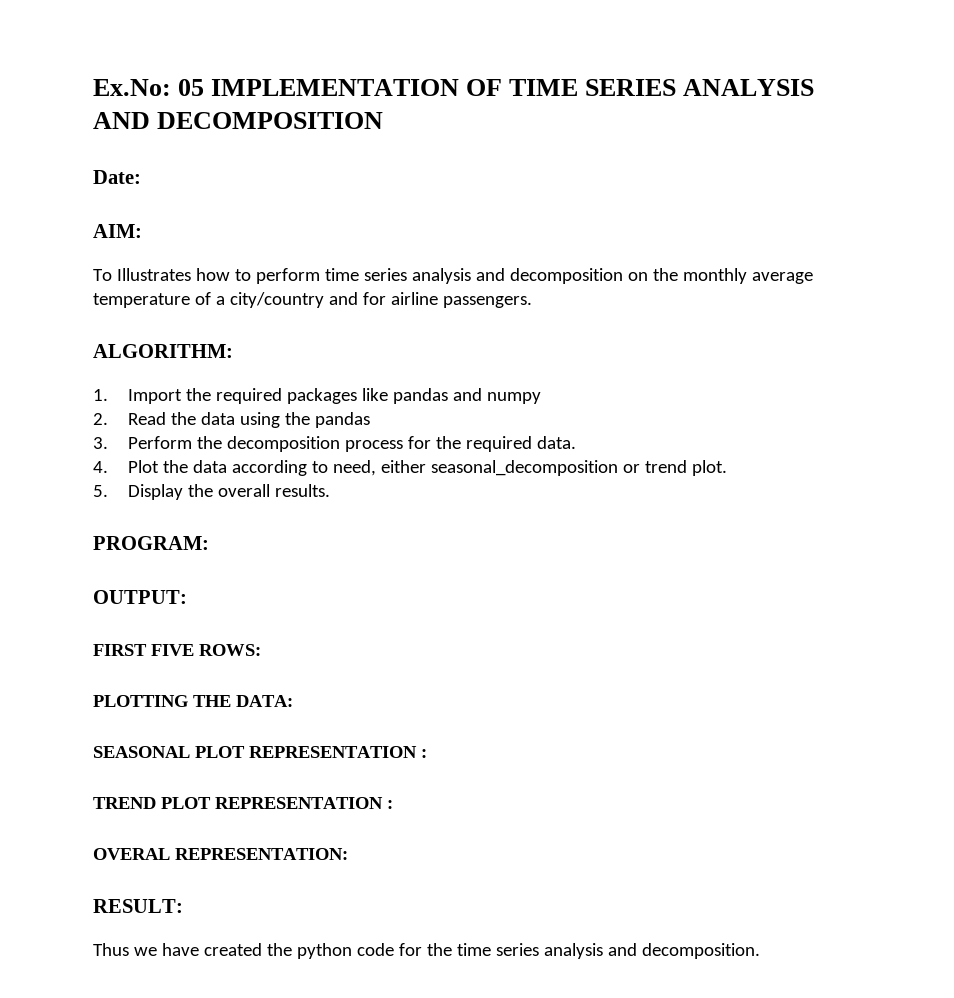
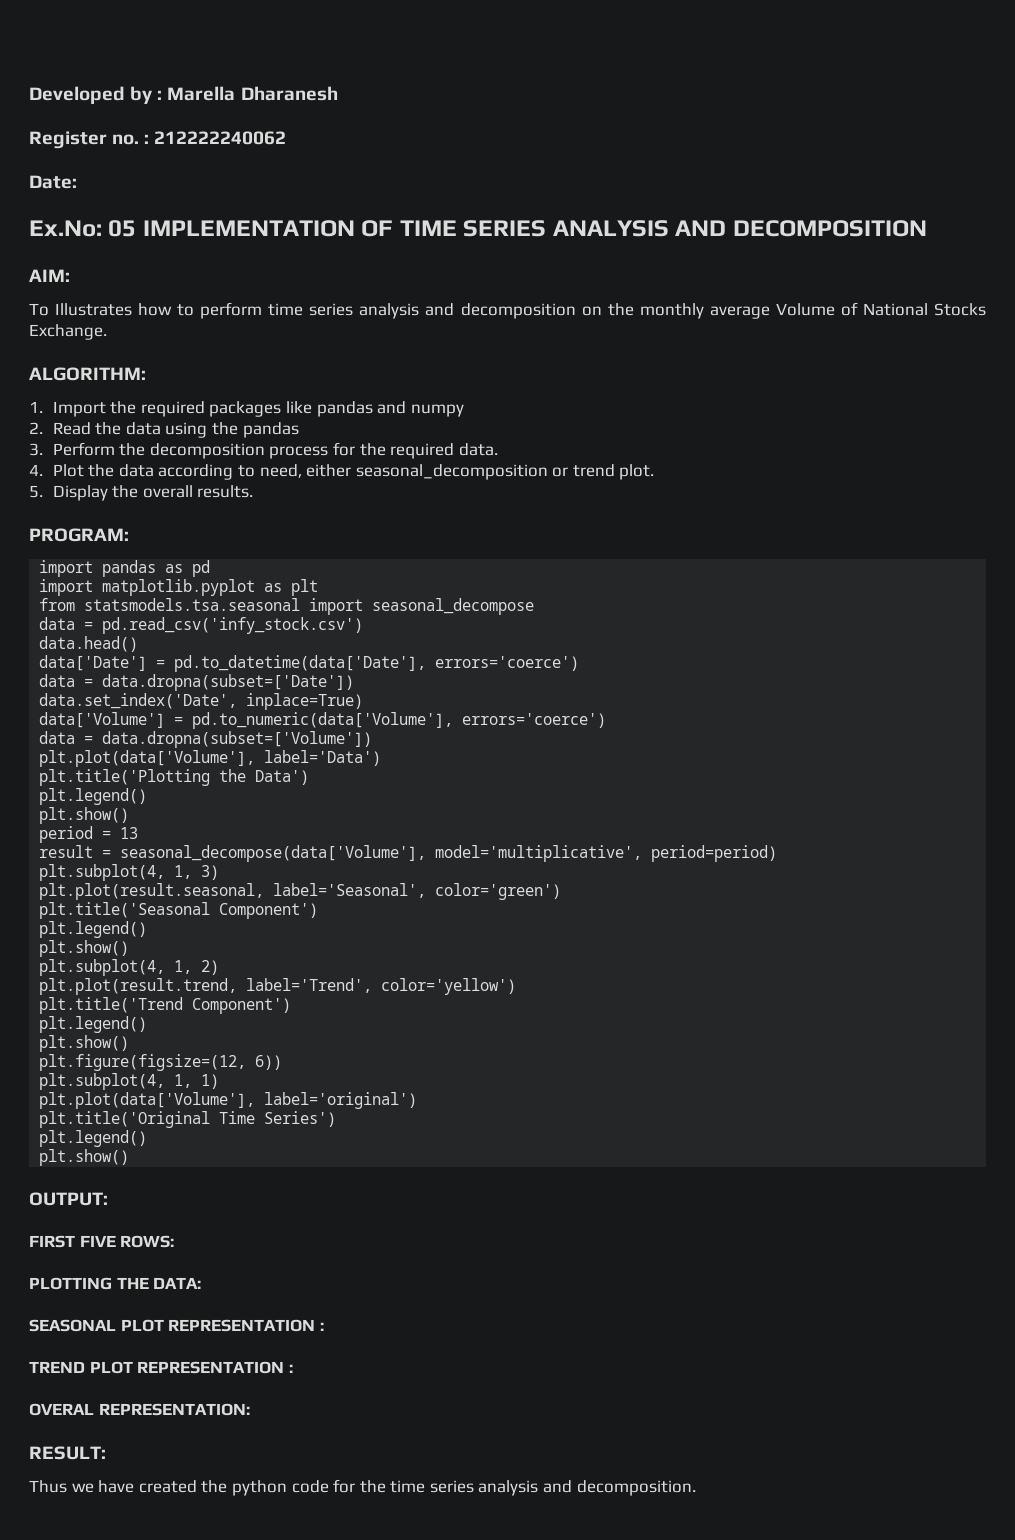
+ Developed by : Marella Dharanesh
+ Register no. : 212222240062
+ Date:
- Date:
- To Illustrates how to perform time series analysis and decomposition on the monthly average temperature of a city/country and for airline passengers.
+ To Illustrates how to perform time series analysis and decomposition on the monthly average Volume of National Stocks Exchange.
+ import pandas as pd
+ import matplotlib.pyplot as plt
+ from statsmodels.tsa.seasonal import seasonal_decompose
+ data = pd.read_csv('infy_stock.csv')
+ data.head()
+ data['Date'] = pd.to_datetime(data['Date'], errors='coerce')
+ data = data.dropna(subset=['Date'])
+ data.set_index('Date', inplace=True)
+ data['Volume'] = pd.to_numeric(data['Volume'], errors='coerce')
+ data = data.dropna(subset=['Volume'])
+ plt.plot(data['Volume'], label='Data')
+ plt.title('Plotting the Data')
+ plt.legend()
+ plt.show()
+ period = 13
+ result = seasonal_decompose(data['Volume'], model='multiplicative', period=period)
+ plt.subplot(4, 1, 3)
+ plt.plot(result.seasonal, label='Seasonal', color='green')
+ plt.title('Seasonal Component')
+ plt.legend()
+ plt.show()
+ plt.subplot(4, 1, 2)
+ plt.plot(result.trend, label='Trend', color='yellow')
+ plt.title('Trend Component')
+ plt.legend()
+ plt.show()
+ plt.figure(figsize=(12, 6))
+ plt.subplot(4, 1, 1)
+ plt.plot(data['Volume'], label='original')
+ plt.title('Original Time Series')
+ plt.legend()
+ plt.show()

